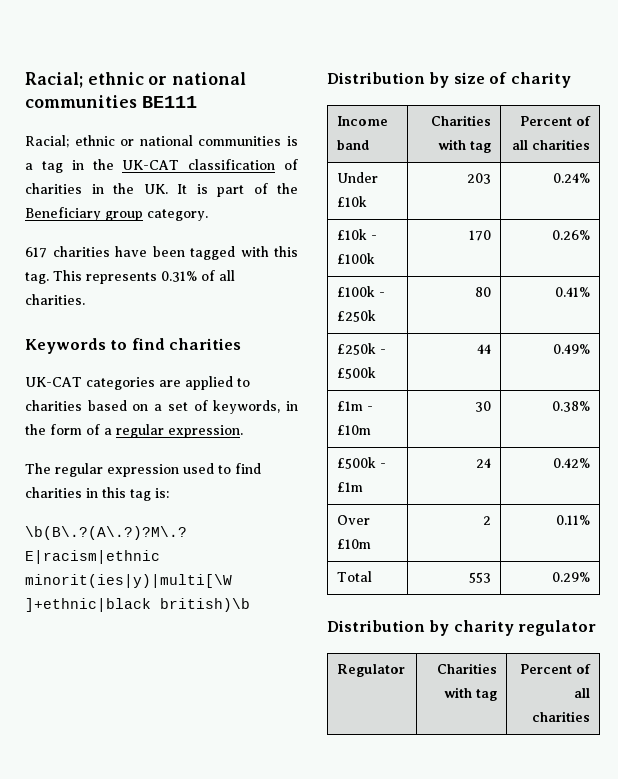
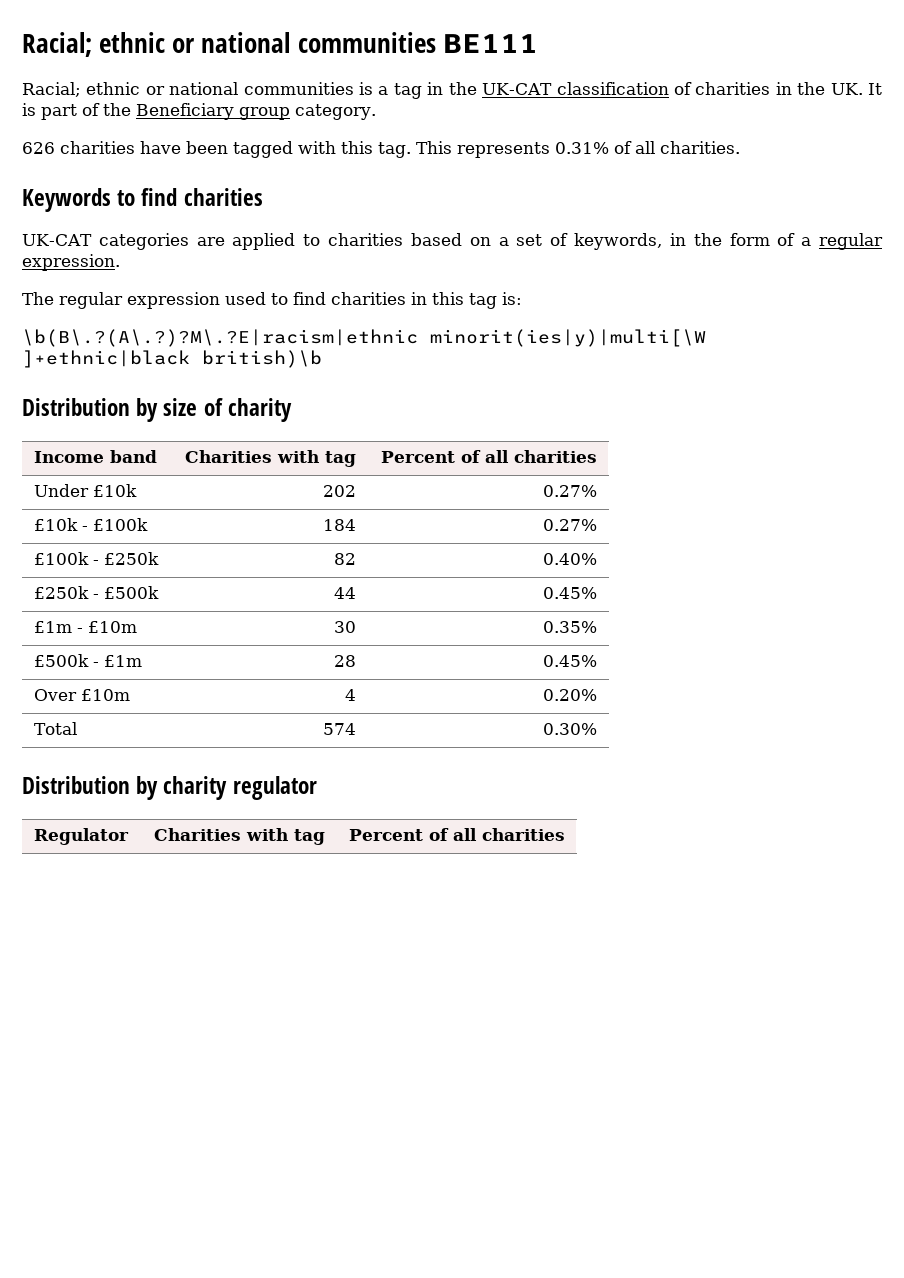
- 617 charities have been tagged with this tag.
+ 626 charities have been tagged with this tag.
- Under £10k | 203 | 0.24%
+ Under £10k | 202 | 0.27%
- £10k - £100k | 170 | 0.26%
+ £10k - £100k | 184 | 0.27%
- £100k - £250k | 80 | 0.41%
+ £100k - £250k | 82 | 0.40%
- £250k - £500k | 44 | 0.49%
+ £250k - £500k | 44 | 0.45%
- £1m - £10m | 30 | 0.38%
+ £1m - £10m | 30 | 0.35%
- £500k - £1m | 24 | 0.42%
+ £500k - £1m | 28 | 0.45%
- Over £10m | 2 | 0.11%
+ Over £10m | 4 | 0.20%
- Total | 553 | 0.29%
+ Total | 574 | 0.30%

